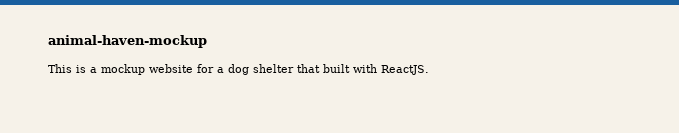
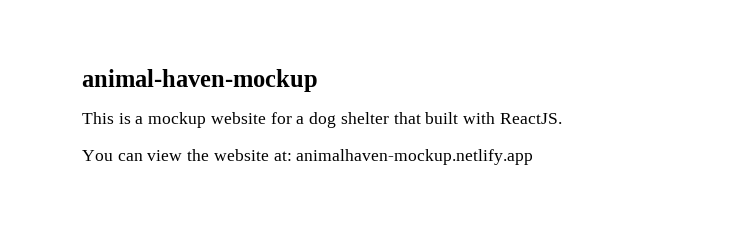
+ You can view the website at: animalhaven-mockup.netlify.app

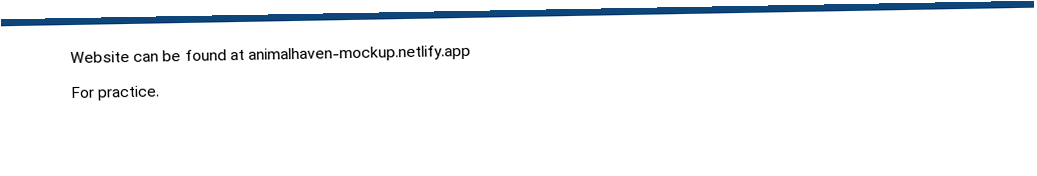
- animal-haven-mockup
- This is a mockup website for a dog shelter that built with ReactJS.
- You can view the website at: animalhaven-mockup.netlify.app
+ Website can be found at animalhaven-mockup.netlify.app
+ For practice.

